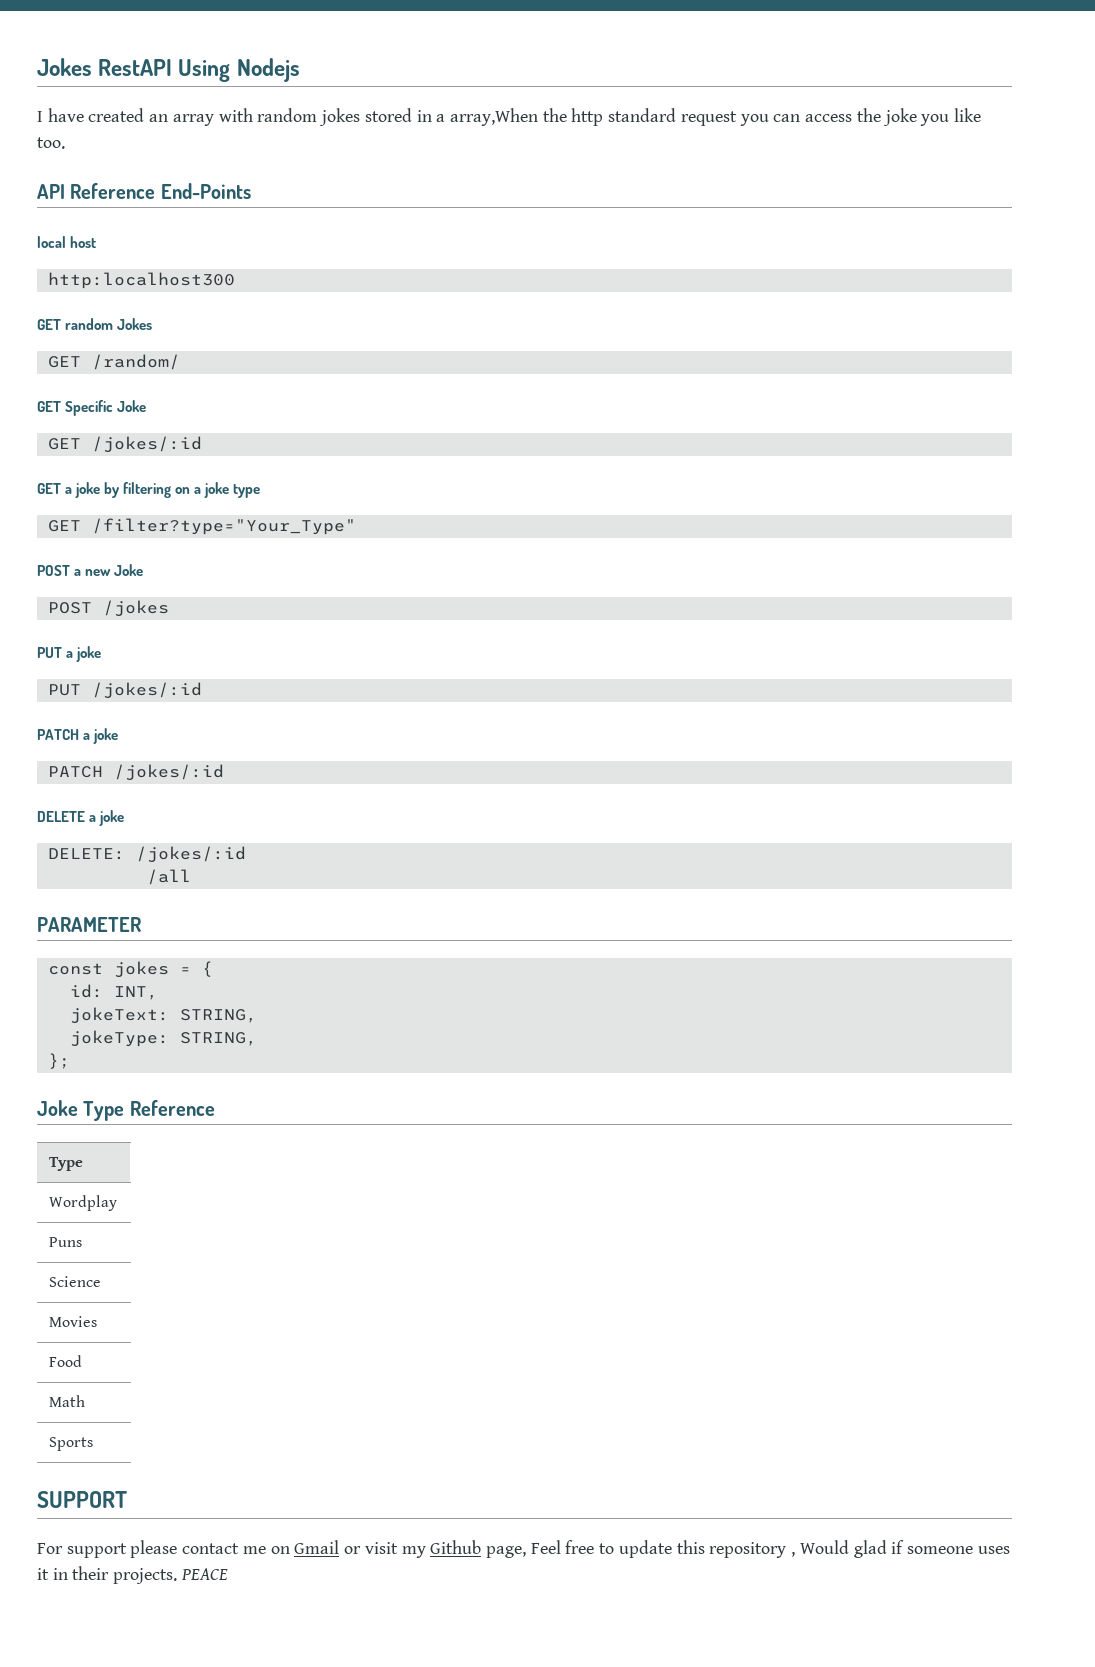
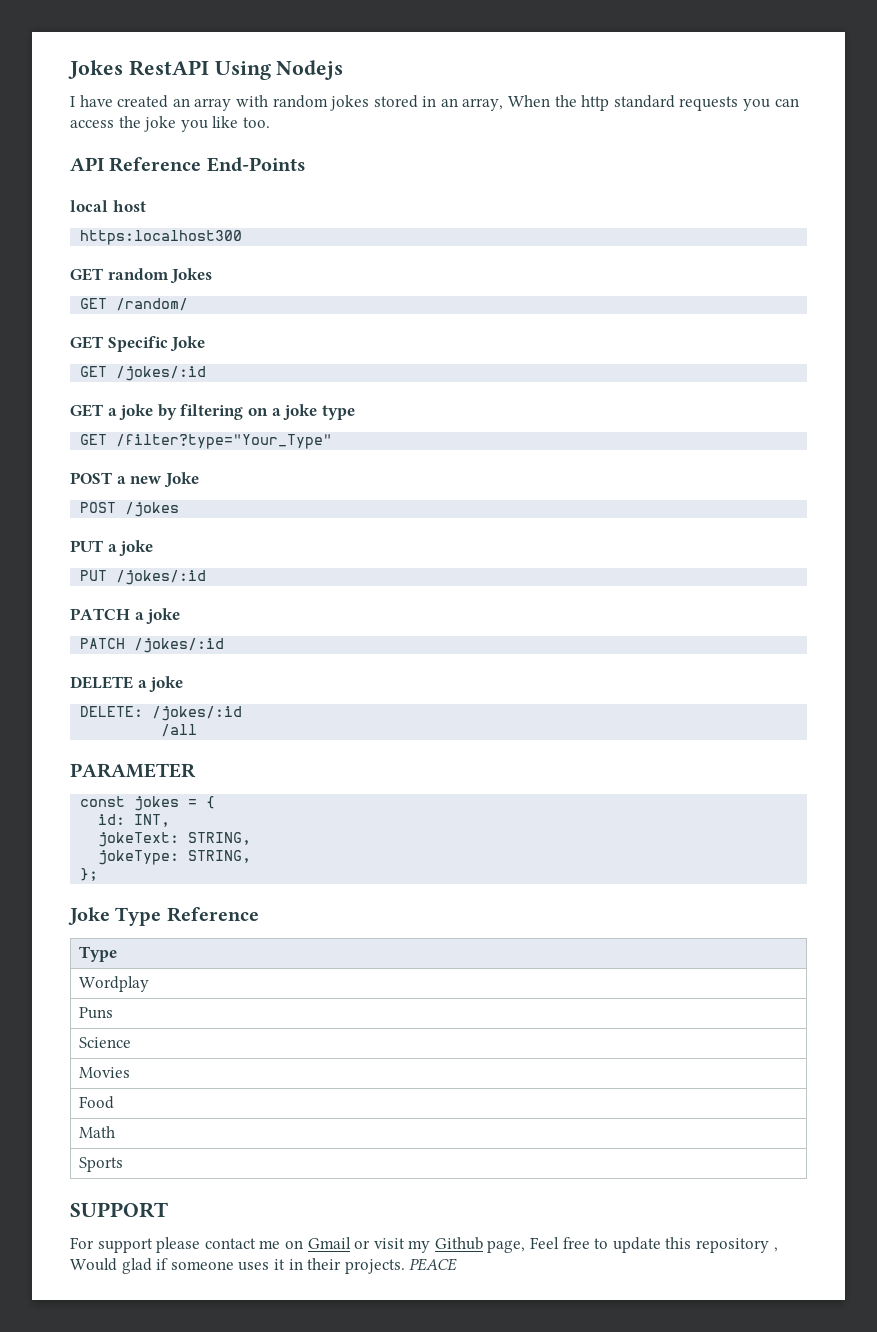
- I have created an array with random jokes stored in a array,When the http standard request you can access the joke you like too.
+ I have created an array with random jokes stored in an array, When the http standard requests you can access the joke you like too.
- http:localhost300
+ https:localhost300

